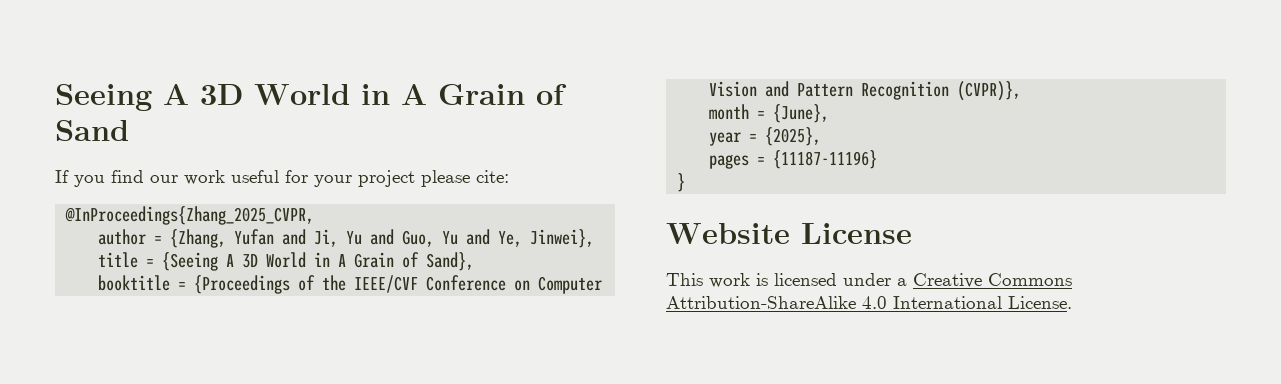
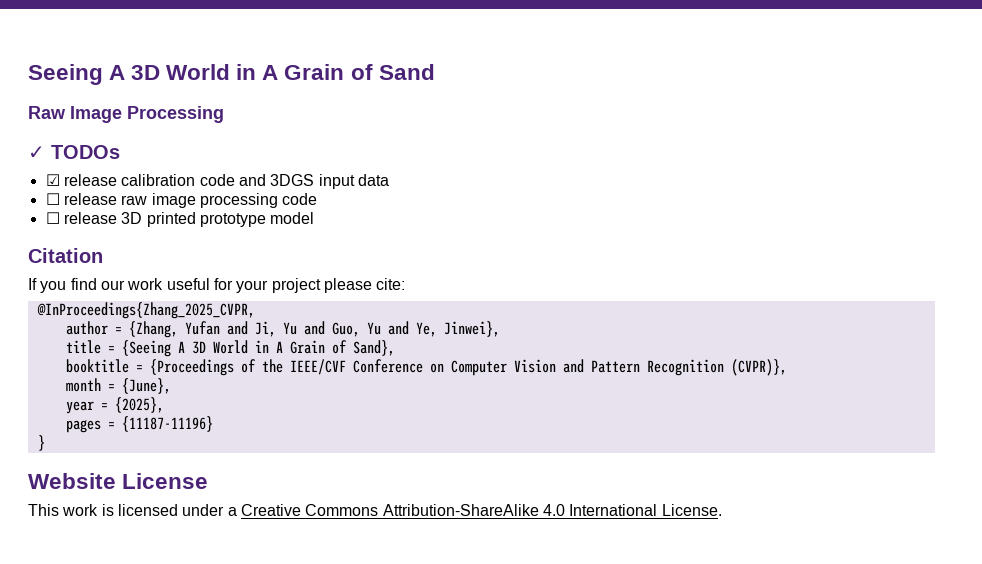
+ Raw Image Processing
+ ✓ TODOs
+ ☑ release calibration code and 3DGS input data
+ ☐ release raw image processing code
+ ☐ release 3D printed prototype model
+ Citation

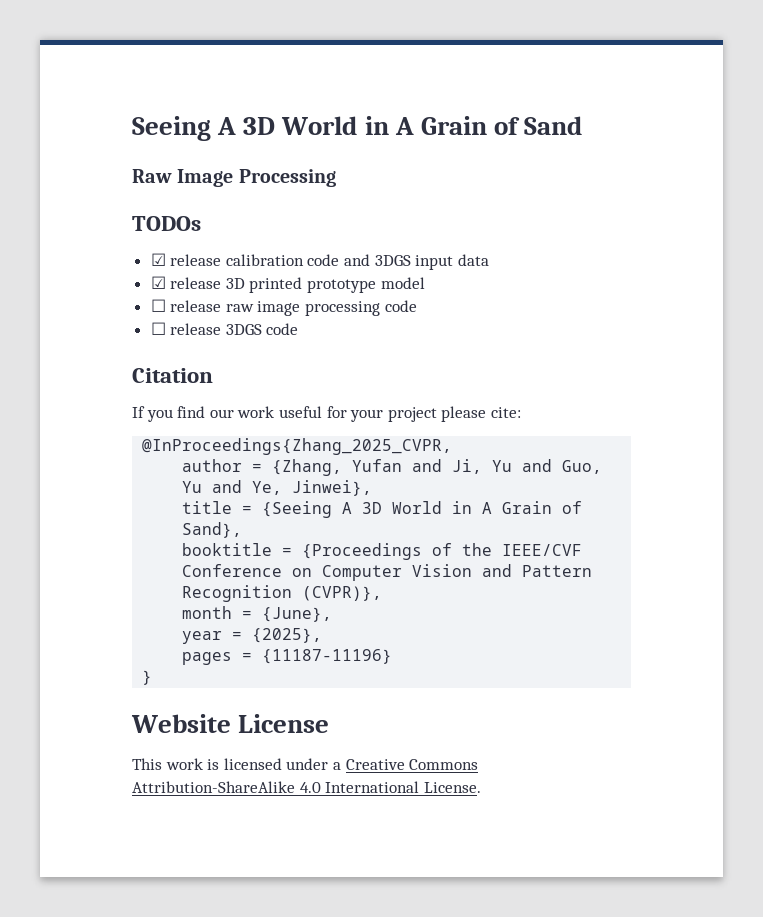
- ✓ TODOs
+ TODOs
+ ☑ release 3D printed prototype model
- ☐ release 3D printed prototype model
+ ☐ release 3DGS code

